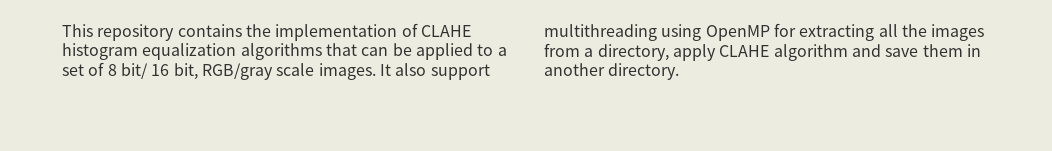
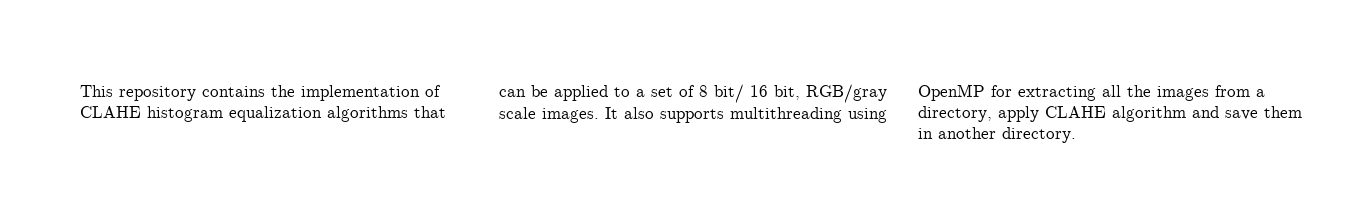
- It also support multithreading using OpenMP for extracting all the images from a directory, apply CLAHE algorithm and save them in another directory.
+ It also supports multithreading using OpenMP for extracting all the images from a directory, apply CLAHE algorithm and save them in another directory.

